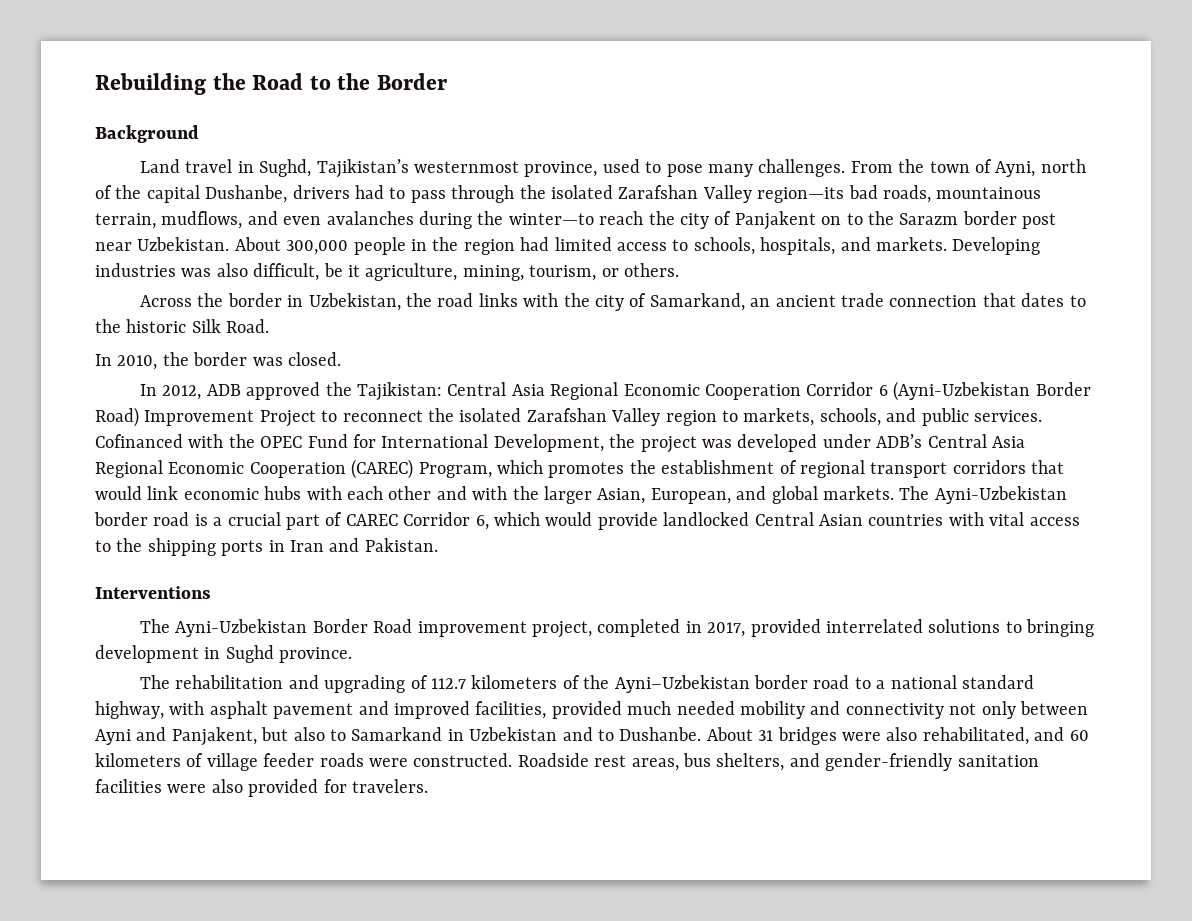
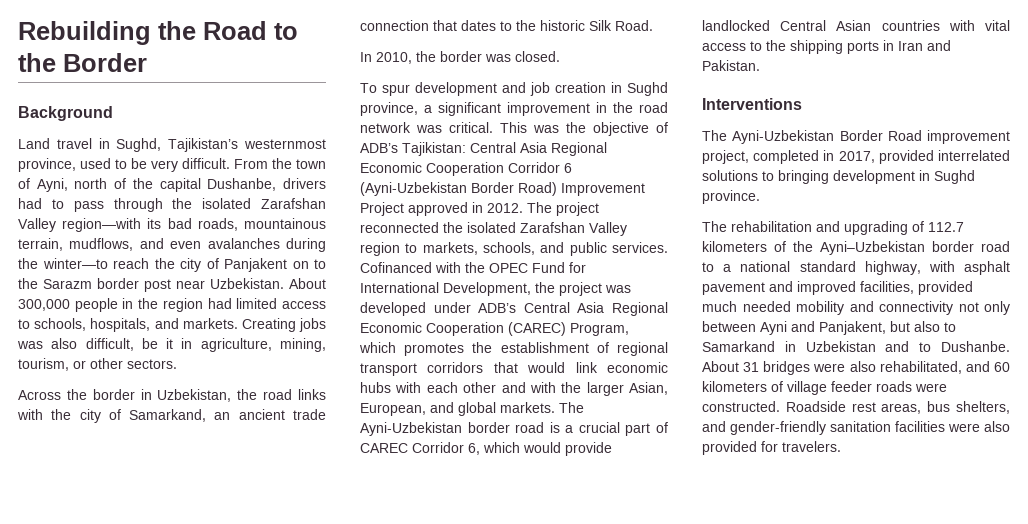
- Land travel in Sughd, Tajikistan’s westernmost province, used to pose many challenges.
+ Land travel in Sughd, Tajikistan’s westernmost province, used to be very difficult.
- From the town of Ayni, north of the capital Dushanbe, drivers had to pass through the isolated Zarafshan Valley region—its bad roads, mountainous terrain, mudflows, and even avalanches during the winter—to reach the city of Panjakent on to the Sarazm border post near Uzbekistan.
+ From the town of Ayni, north of the capital Dushanbe, drivers had to pass through the isolated Zarafshan Valley region—with its bad roads, mountainous terrain, mudflows, and even avalanches during the winter—to reach the city of Panjakent on to the Sarazm border post near Uzbekistan.
- Developing industries was also difficult, be it agriculture, mining, tourism, or others.
+ Creating jobs was also difficult, be it in agriculture, mining, tourism, or other sectors.
- In 2012, ADB approved the Tajikistan: Central Asia Regional Economic Cooperation Corridor 6 (Ayni-Uzbekistan Border Road) Improvement Project to reconnect the isolated Zarafshan Valley region to markets, schools, and public services.
+ To spur development and job creation in Sughd province, a significant improvement in the road network was critical. This was the objective of ADB’s Tajikistan: Central Asia Regional Economic Cooperation Corridor 6 (Ayni-Uzbekistan Border Road) Improvement Project approved in 2012. The project reconnected the isolated Zarafshan Valley region to markets, schools, and public services.

